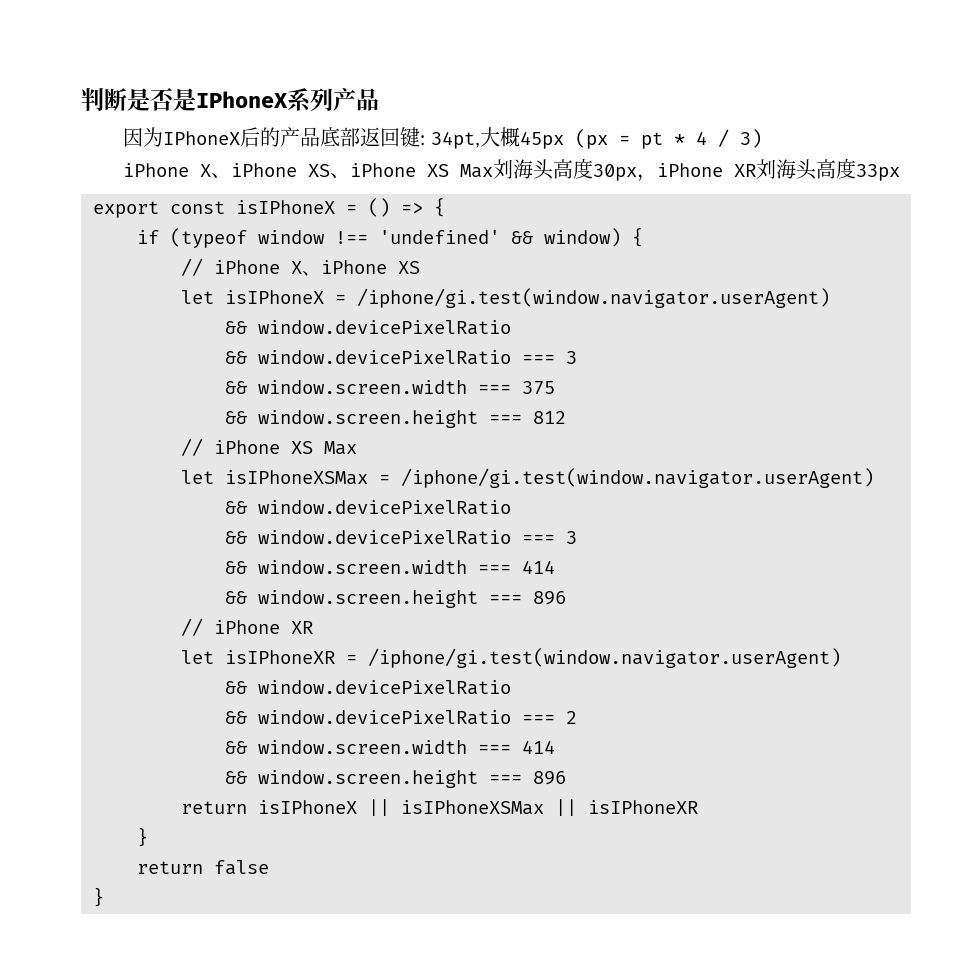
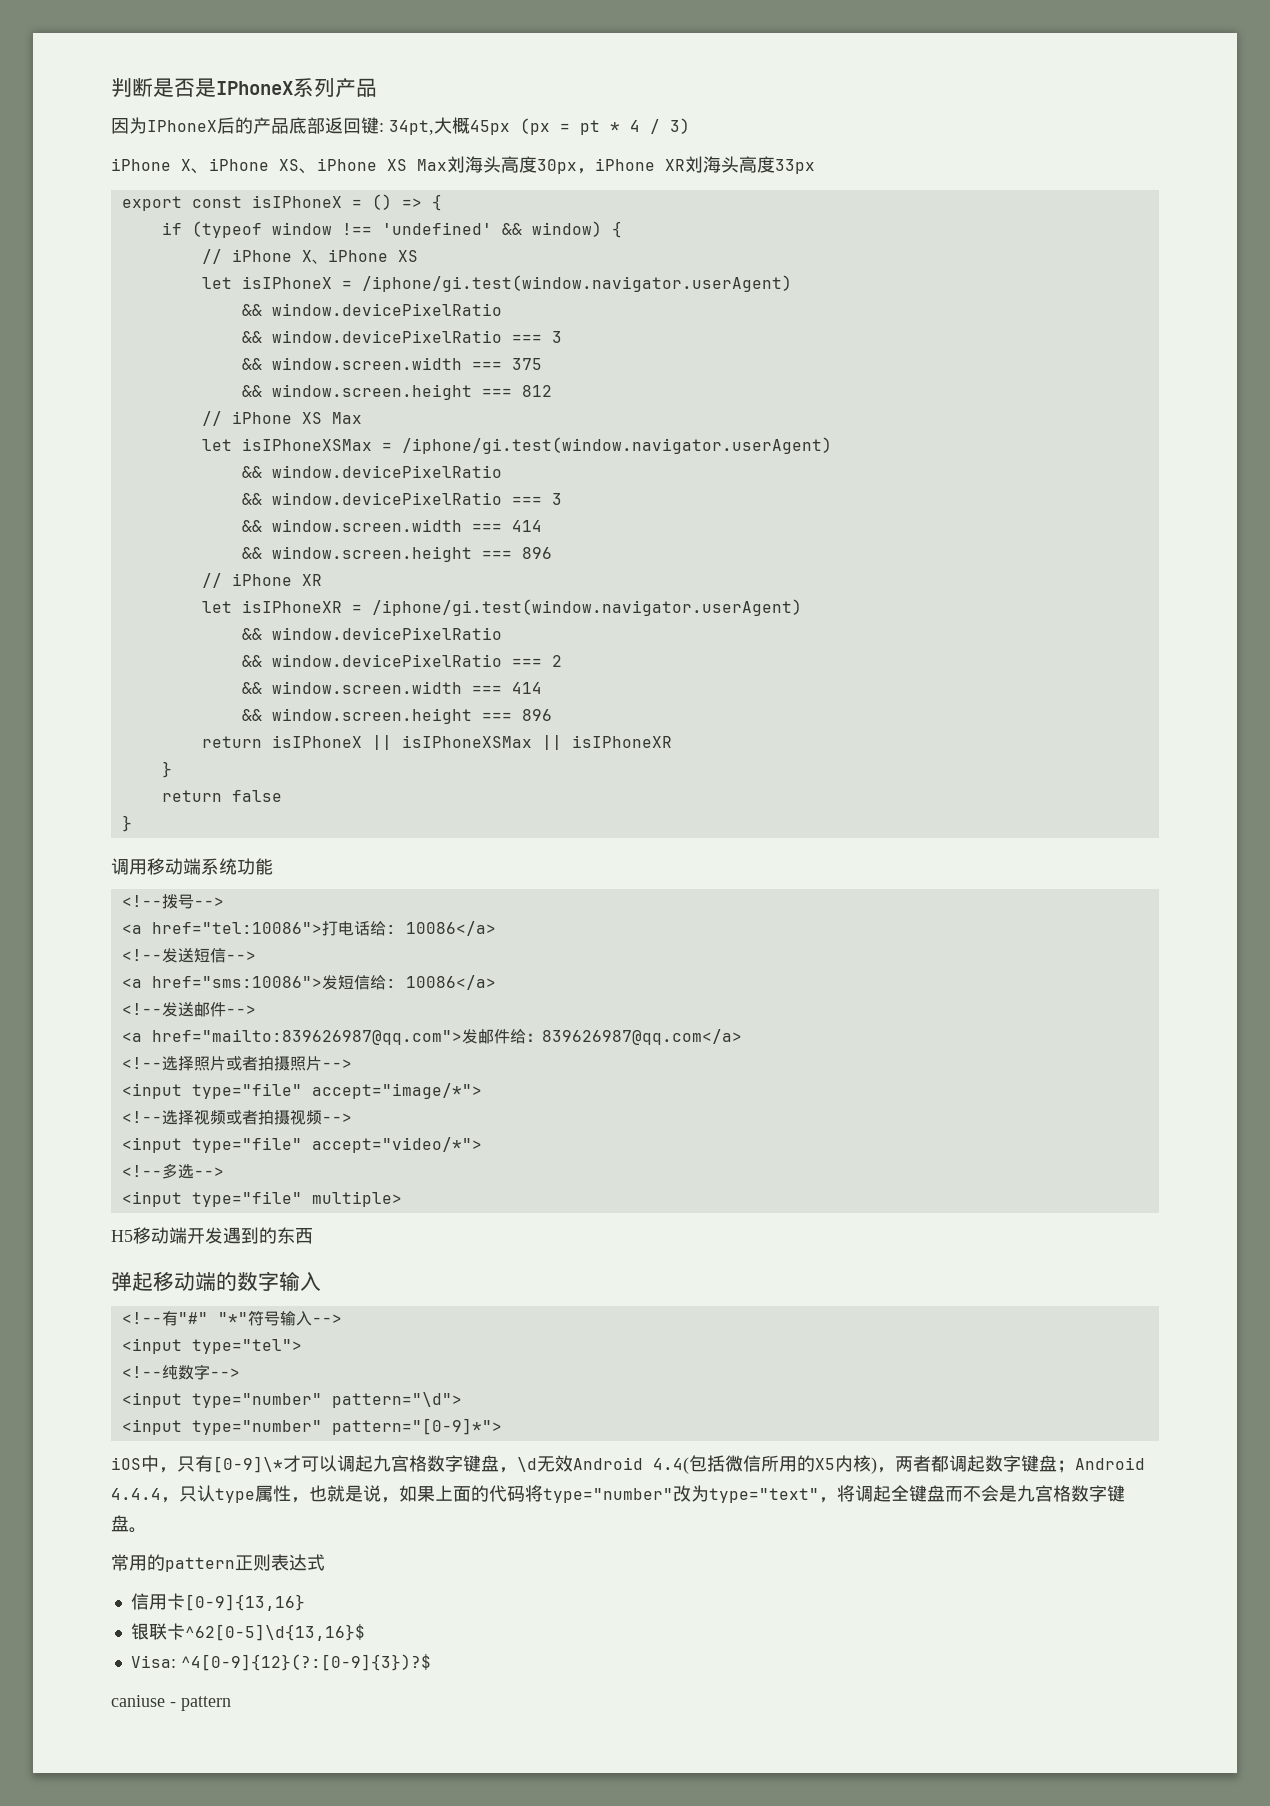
+ 调用移动端系统功能
+ <!--拨号-->
+ <a href="tel:10086">打电话给: 10086</a>
+ <!--发送短信-->
+ <a href="sms:10086">发短信给: 10086</a>
+ <!--发送邮件-->
+ <a href="mailto:839626987@qq.com">发邮件给：839626987@qq.com</a>
+ <!--选择照片或者拍摄照片-->
+ <input type="file" accept="image/*">
+ <!--选择视频或者拍摄视频-->
+ <input type="file" accept="video/*">
+ <!--多选-->
+ <input type="file" multiple>
+ H5移动端开发遇到的东西
+ 弹起移动端的数字输入
+ <!--有"#" "*"符号输入-->
+ <input type="tel">
+ <!--纯数字-->
+ <input type="number" pattern="\d">
+ <input type="number" pattern="[0-9]*">
+ iOS中，只有[0-9]\*才可以调起九宫格数字键盘，\d无效Android 4.4(包括微信所用的X5内核)，两者都调起数字键盘；Android 4.4.4，只认type属性，也就是说，如果上面的代码将type="number"改为type="text"，将调起全键盘而不会是九宫格数字键盘。
+ 常用的pattern正则表达式
+ 信用卡[0-9]{13,16}
+ 银联卡^62[0-5]\d{13,16}$
+ Visa: ^4[0-9]{12}(?:[0-9]{3})?$
+ caniuse - pattern

